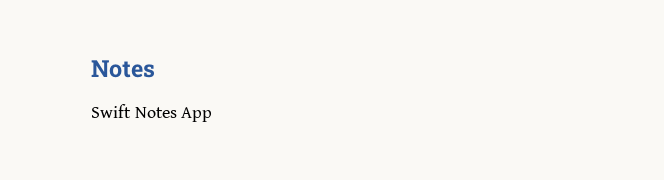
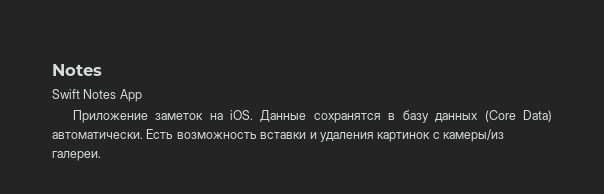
+ Приложение заметок на iOS. Данные сохранятся в базу данных (Core Data) автоматически. Есть возможность вставки и удаления картинок с камеры/из галереи.

